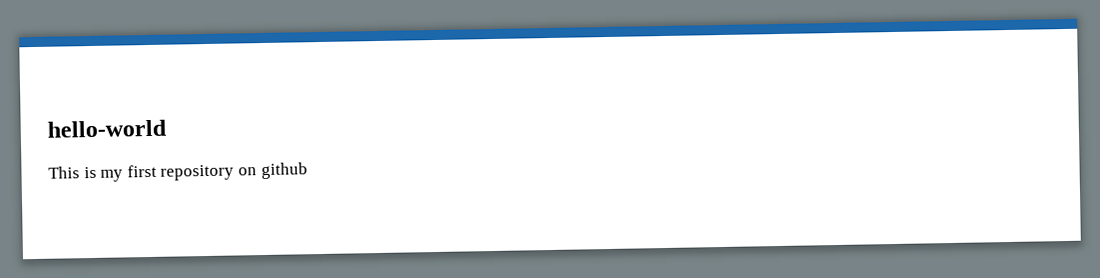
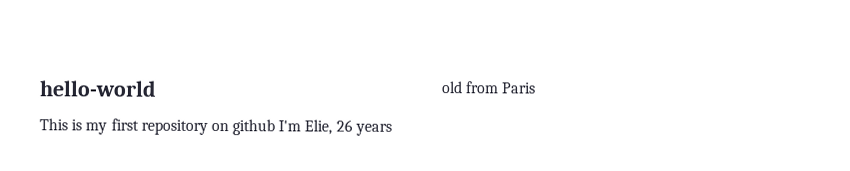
- This is my first repository on github
+ This is my first repository on github I'm Elie, 26 years old from Paris

